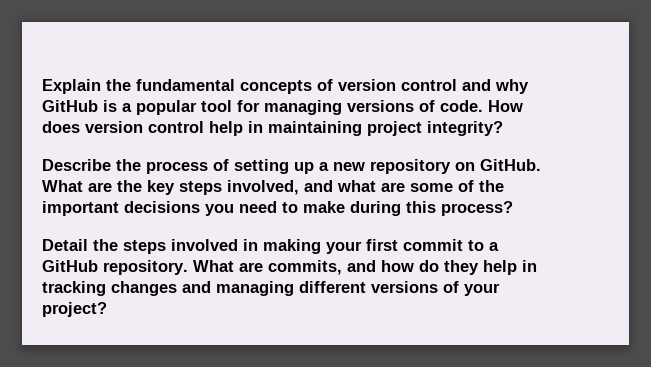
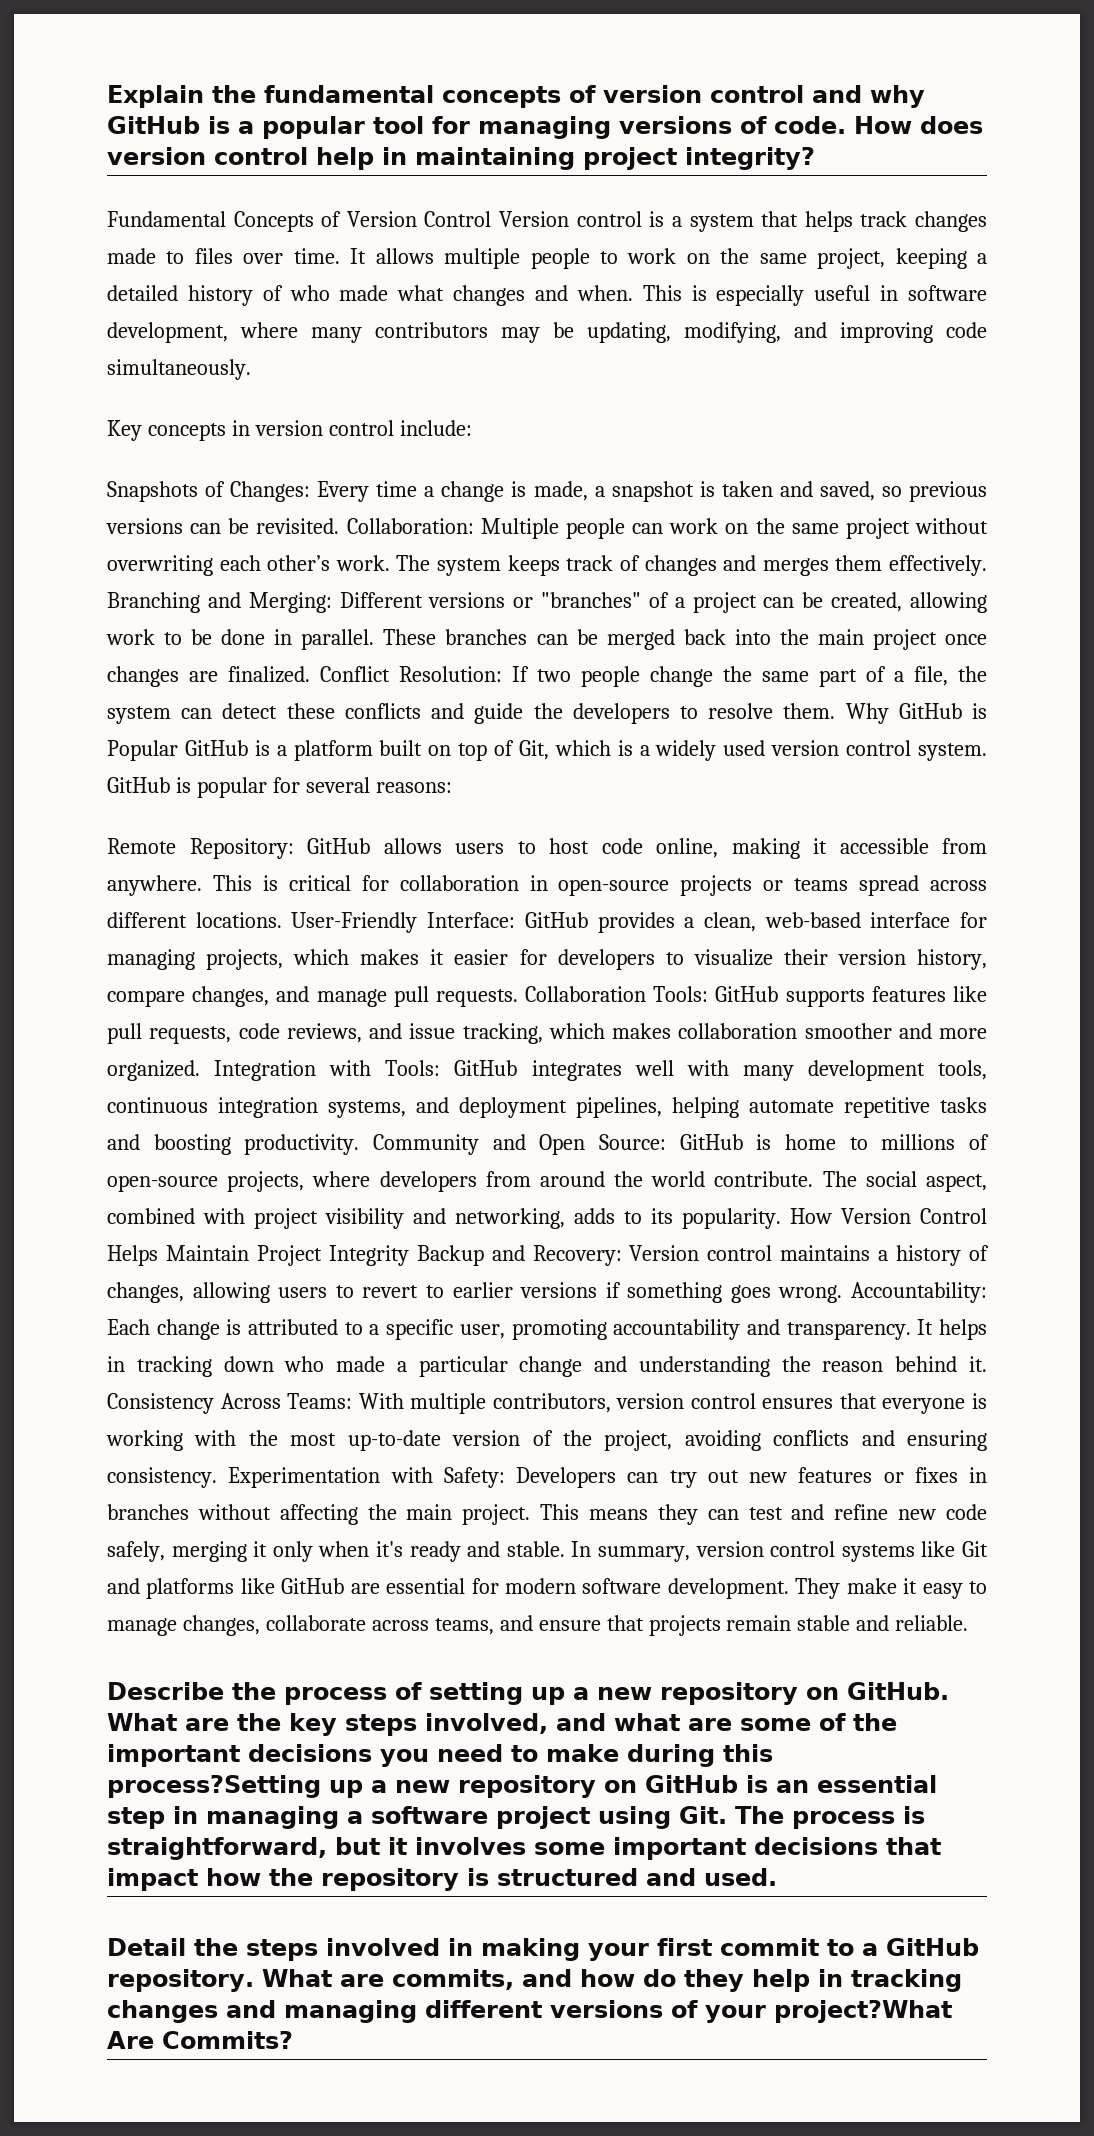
+ Fundamental Concepts of Version Control Version control is a system that helps track changes made to files over time. It allows multiple people to work on the same project, keeping a detailed history of who made what changes and when. This is especially useful in software development, where many contributors may be updating, modifying, and improving code simultaneously.
+ Key concepts in version control include:
+ Snapshots of Changes: Every time a change is made, a snapshot is taken and saved, so previous versions can be revisited. Collaboration: Multiple people can work on the same project without overwriting each other’s work. The system keeps track of changes and merges them effectively. Branching and Merging: Different versions or "branches" of a project can be created, allowing work to be done in parallel. These branches can be merged back into the main project once changes are finalized. Conflict Resolution: If two people change the same part of a file, the system can detect these conflicts and guide the developers to resolve them. Why GitHub is Popular GitHub is a platform built on top of Git, which is a widely used version control system. GitHub is popular for several reasons:
+ Remote Repository: GitHub allows users to host code online, making it accessible from anywhere. This is critical for collaboration in open-source projects or teams spread across different locations. User-Friendly Interface: GitHub provides a clean, web-based interface for managing projects, which makes it easier for developers to visualize their version history, compare changes, and manage pull requests. Collaboration Tools: GitHub supports features like pull requests, code reviews, and issue tracking, which makes collaboration smoother and more organized. Integration with Tools: GitHub integrates well with many development tools, continuous integration systems, and deployment pipelines, helping automate repetitive tasks and boosting productivity. Community and Open Source: GitHub is home to millions of open-source projects, where developers from around the world contribute. The social aspect, combined with project visibility and networking, adds to its popularity. How Version Control Helps Maintain Project Integrity Backup and Recovery: Version control maintains a history of changes, allowing users to revert to earlier versions if something goes wrong. Accountability: Each change is attributed to a specific user, promoting accountability and transparency. It helps in tracking down who made a particular change and understanding the reason behind it. Consistency Across Teams: With multiple contributors, version control ensures that everyone is working with the most up-to-date version of the project, avoiding conflicts and ensuring consistency. Experimentation with Safety: Developers can try out new features or fixes in branches without affecting the main project. This means they can test and refine new code safely, merging it only when it's ready and stable. In summary, version control systems like Git and platforms like GitHub are essential for modern software development. They make it easy to manage changes, collaborate across teams, and ensure that projects remain stable and reliable.
- What are the key steps involved, and what are some of the important decisions you need to make during this process?
+ What are the key steps involved, and what are some of the important decisions you need to make during this process?Setting up a new repository on GitHub is an essential step in managing a software project using Git. The process is straightforward, but it involves some important decisions that impact how the repository is structured and used.
- What are commits, and how do they help in tracking changes and managing different versions of your project?
+ What are commits, and how do they help in tracking changes and managing different versions of your project?What Are Commits?

